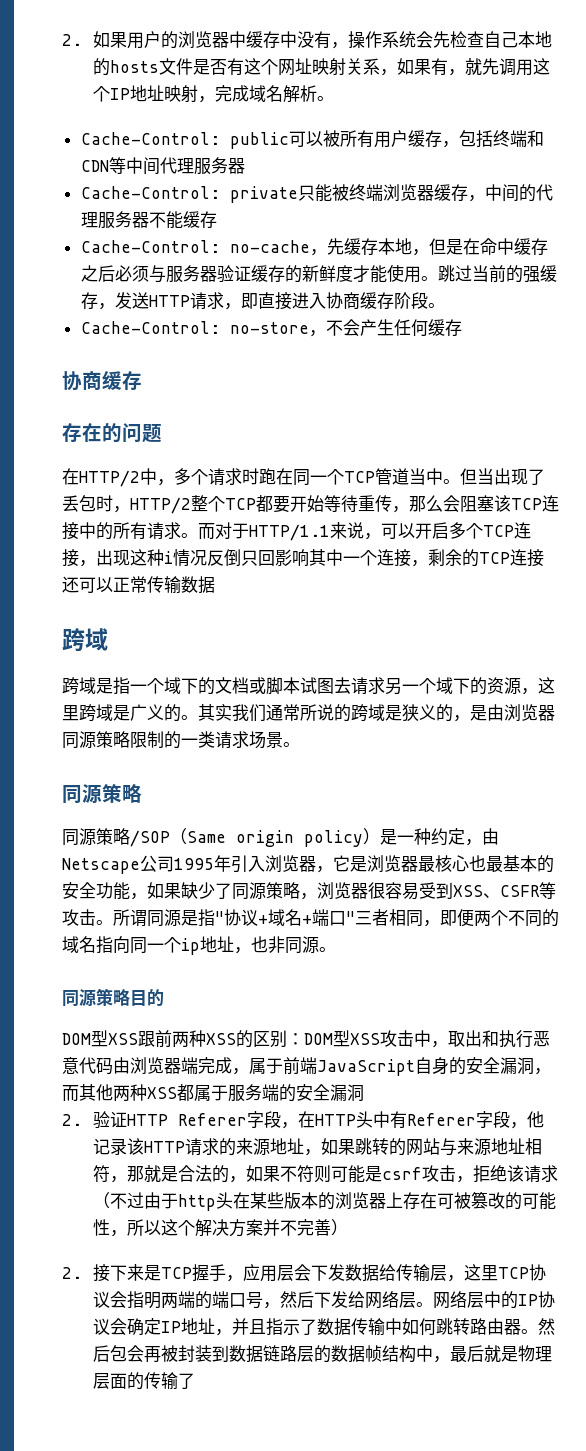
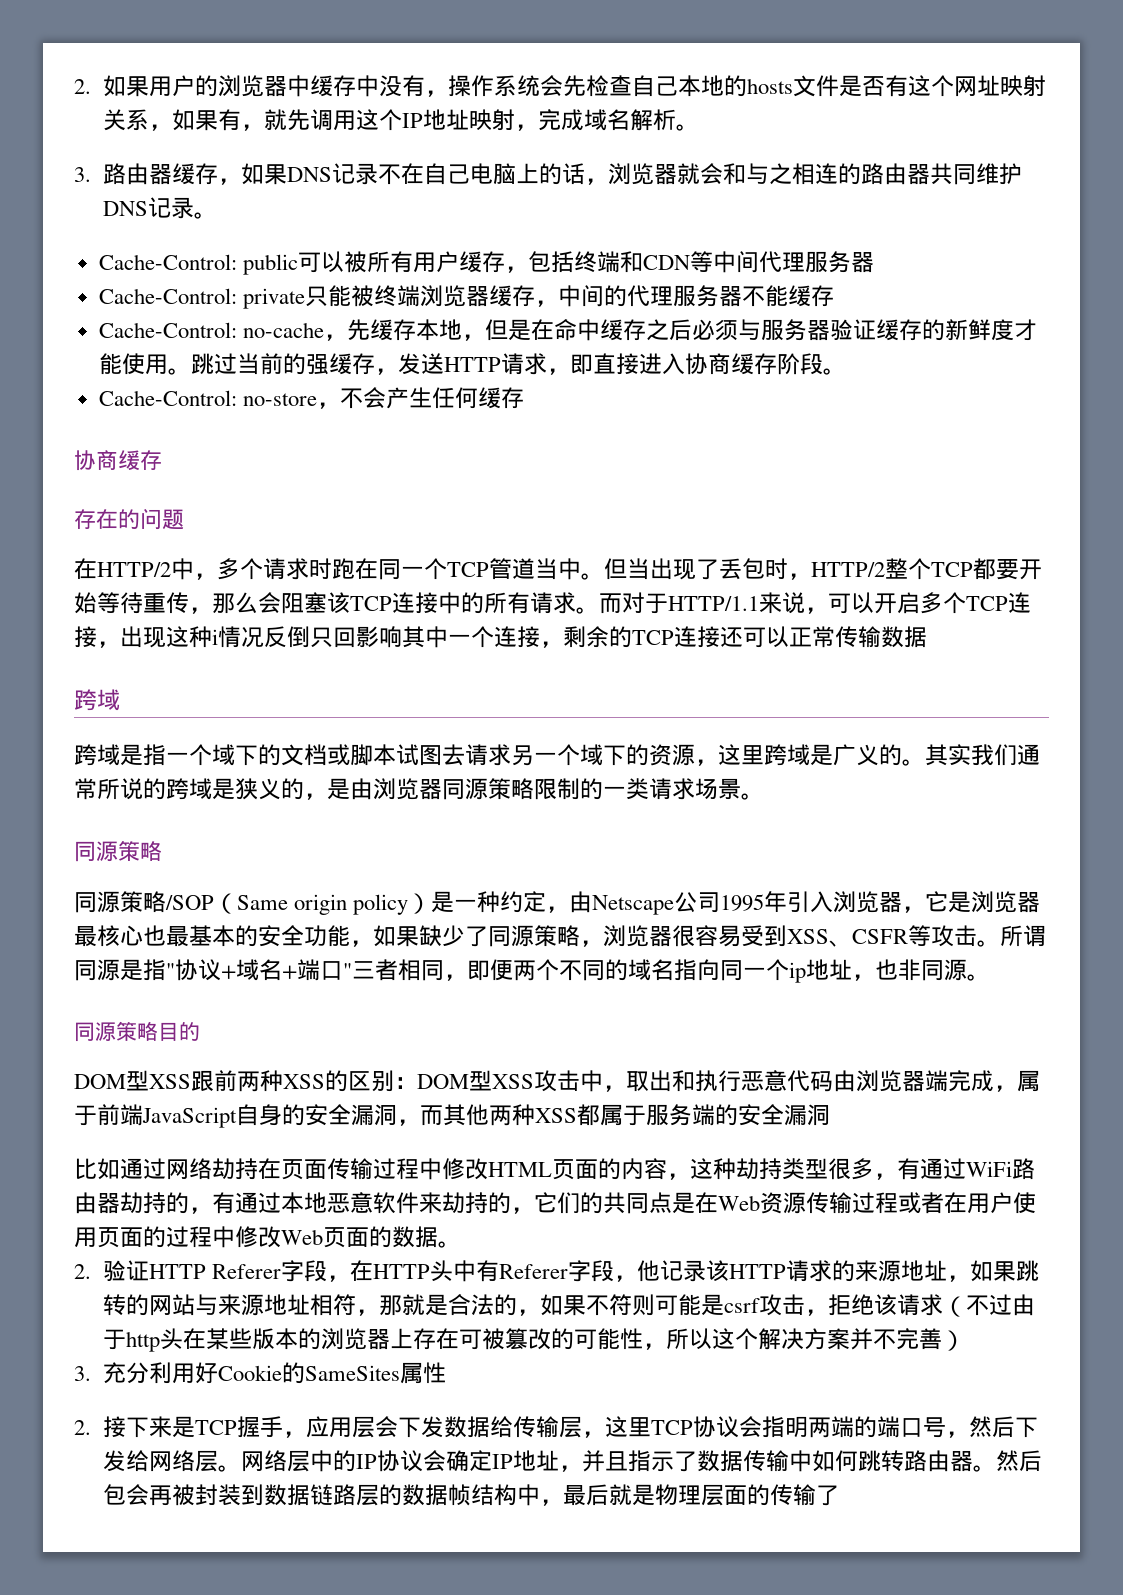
+ 3.路由器缓存，如果DNS记录不在自己电脑上的话，浏览器就会和与之相连的路由器共同维护DNS记录。
+ 比如通过网络劫持在页面传输过程中修改HTML页面的内容，这种劫持类型很多，有通过WiFi路由器劫持的，有通过本地恶意软件来劫持的，它们的共同点是在Web资源传输过程或者在用户使用页面的过程中修改Web页面的数据。
+ 3.充分利用好Cookie的SameSites属性

